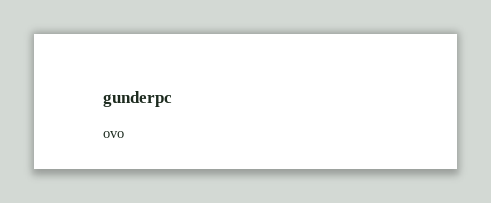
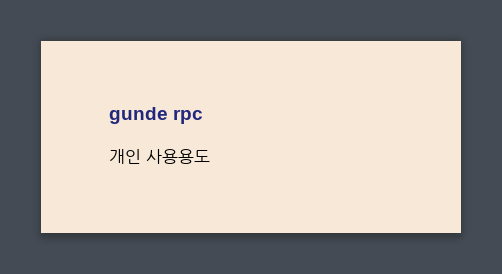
- gunderpc
- ovo
+ gunde rpc
+ 개인 사용용도

